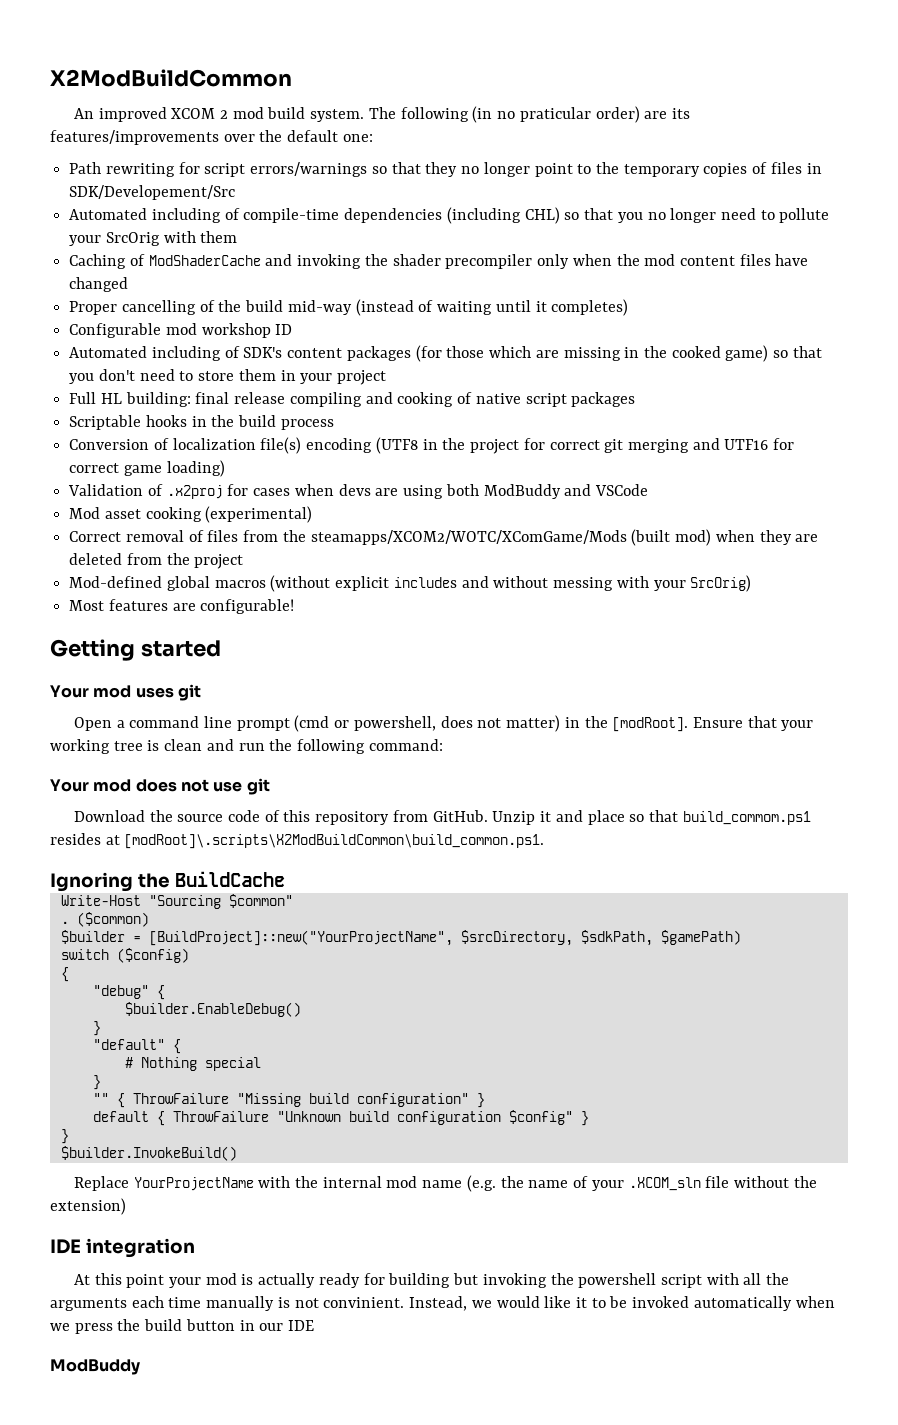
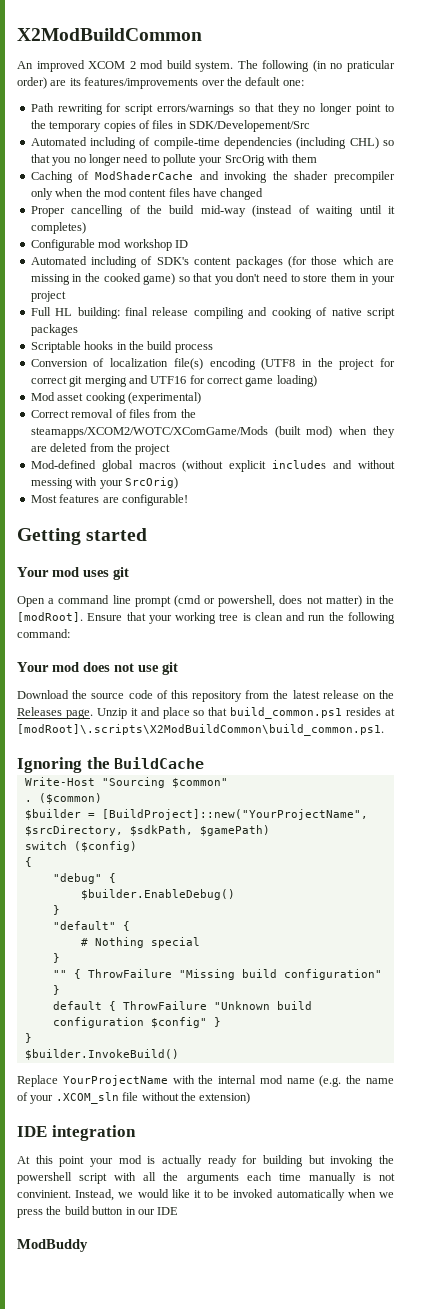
- Validation of .x2proj for cases when devs are using both ModBuddy and VSCode
- Download the source code of this repository from GitHub.
+ Download the source code of this repository from the latest release on the Releases page.
- Unzip it and place so that build_commom.ps1 resides at [modRoot]\.scripts\X2ModBuildCommon\build_common.ps1.
+ Unzip it and place so that build_common.ps1 resides at [modRoot]\.scripts\X2ModBuildCommon\build_common.ps1.

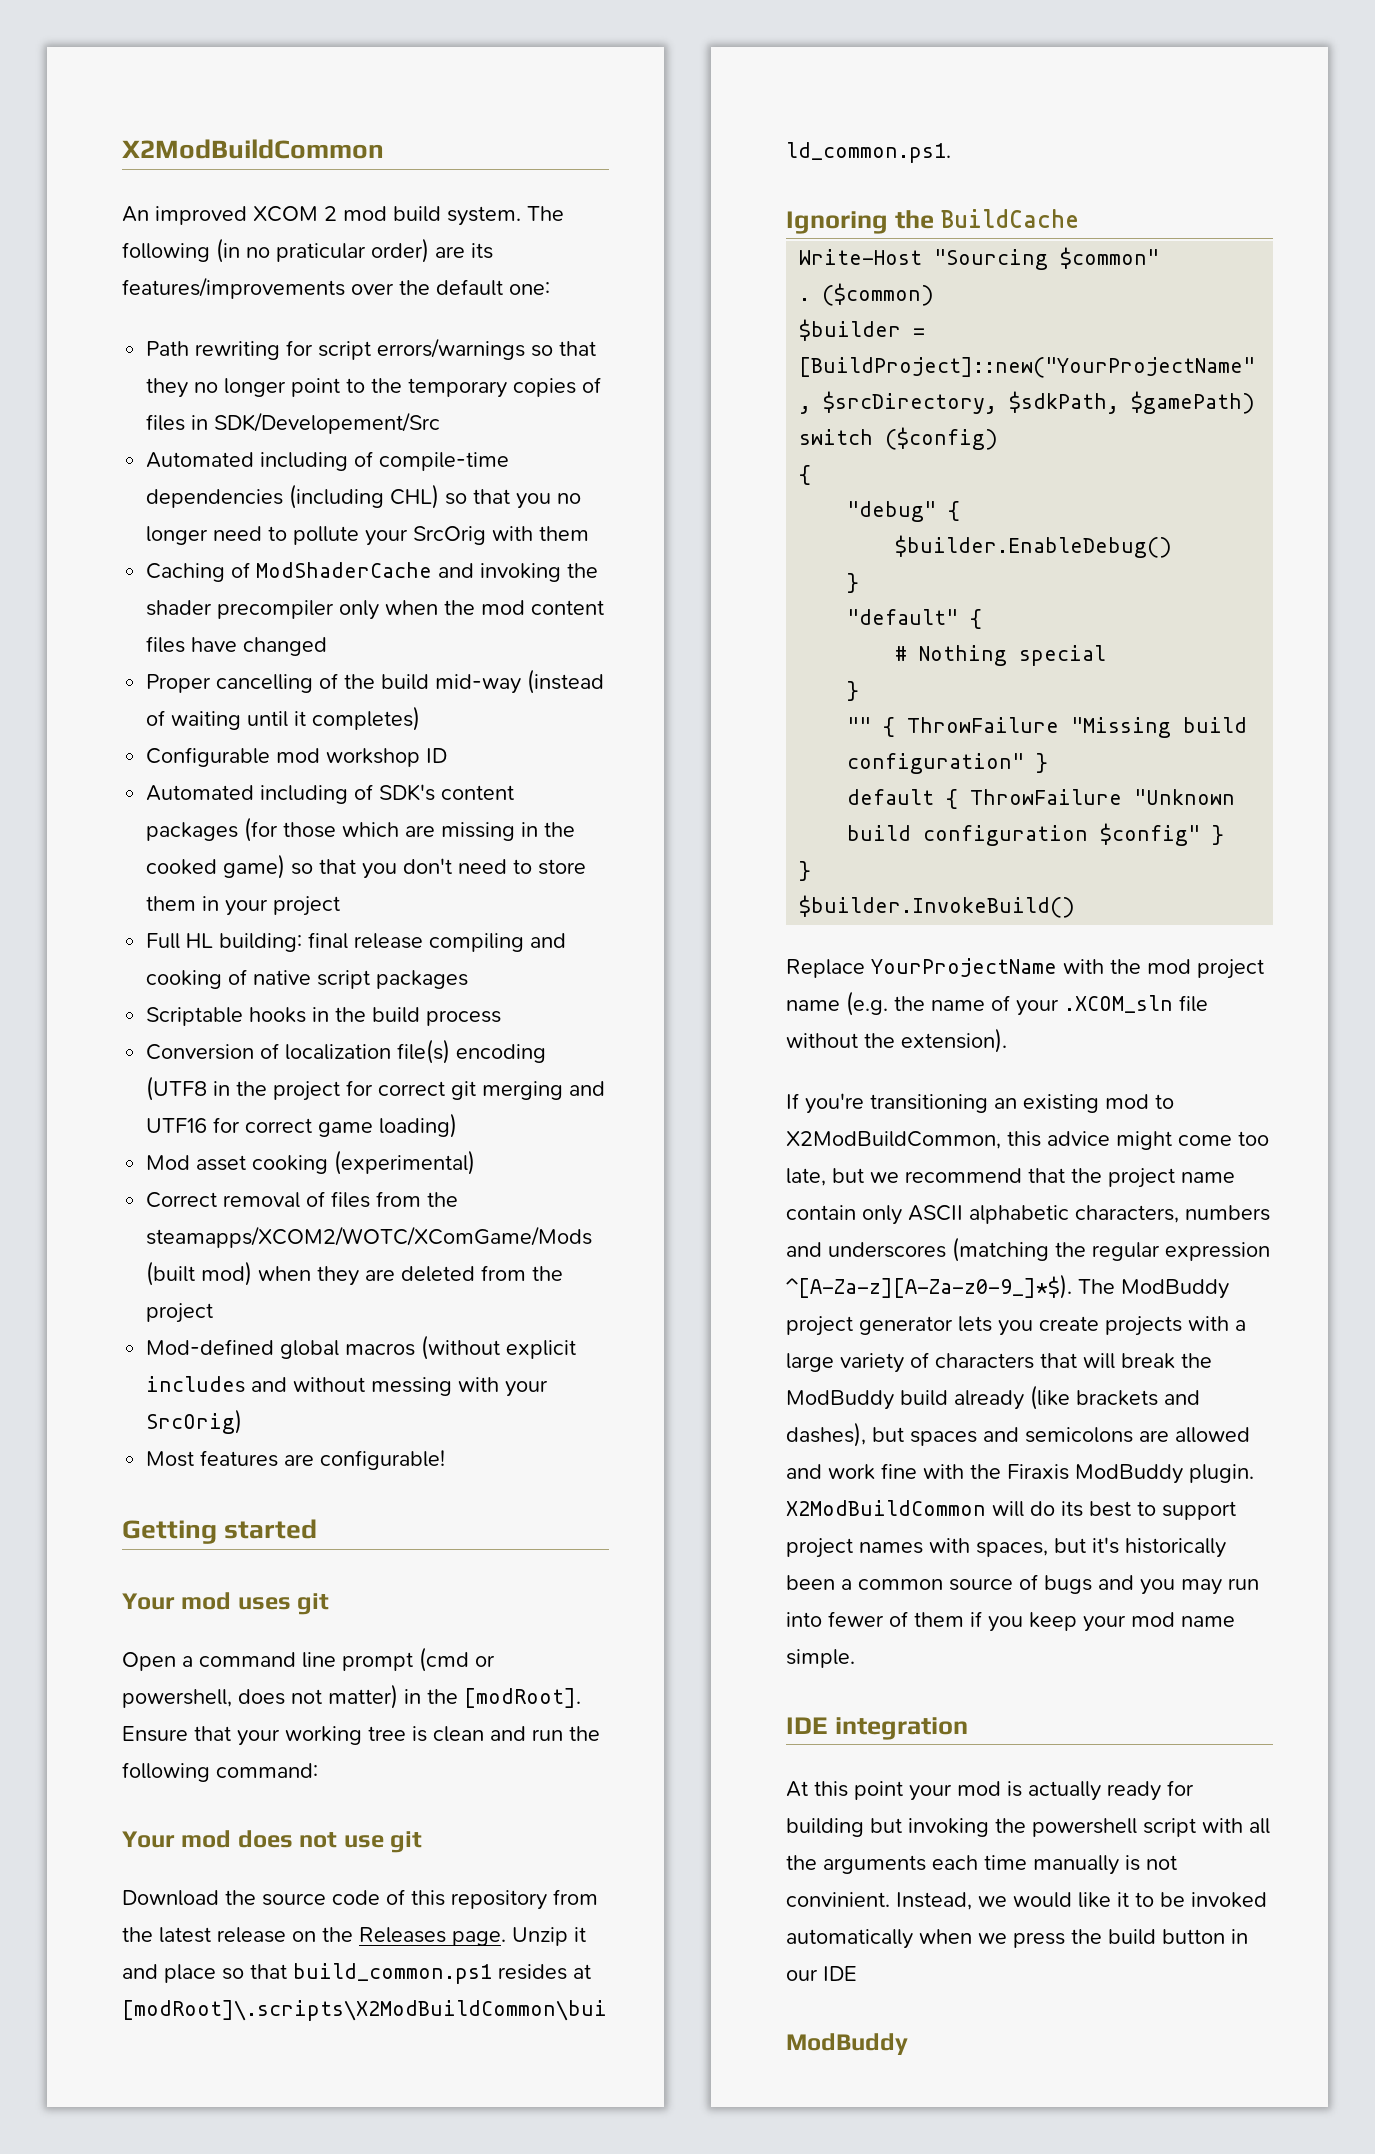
- Replace YourProjectName with the internal mod name (e.g. the name of your .XCOM_sln file without the extension)
+ Replace YourProjectName with the mod project name (e.g. the name of your .XCOM_sln file without the extension).
+ If you're transitioning an existing mod to X2ModBuildCommon, this advice might come too late, but we recommend that the project name contain only ASCII alphabetic characters, numbers and underscores (matching the regular expression ^[A-Za-z][A-Za-z0-9_]*$). The ModBuddy project generator lets you create projects with a large variety of characters that will break the ModBuddy build already (like brackets and dashes), but spaces and semicolons are allowed and work fine with the Firaxis ModBuddy plugin. X2ModBuildCommon will do its best to support project names with spaces, but it's historically been a common source of bugs and you may run into fewer of them if you keep your mod name simple.

